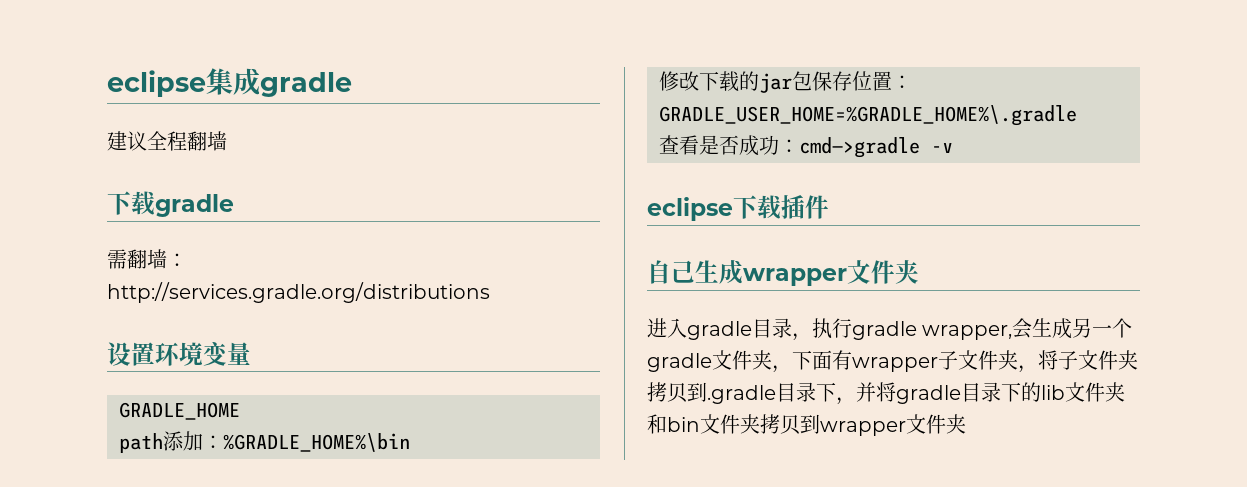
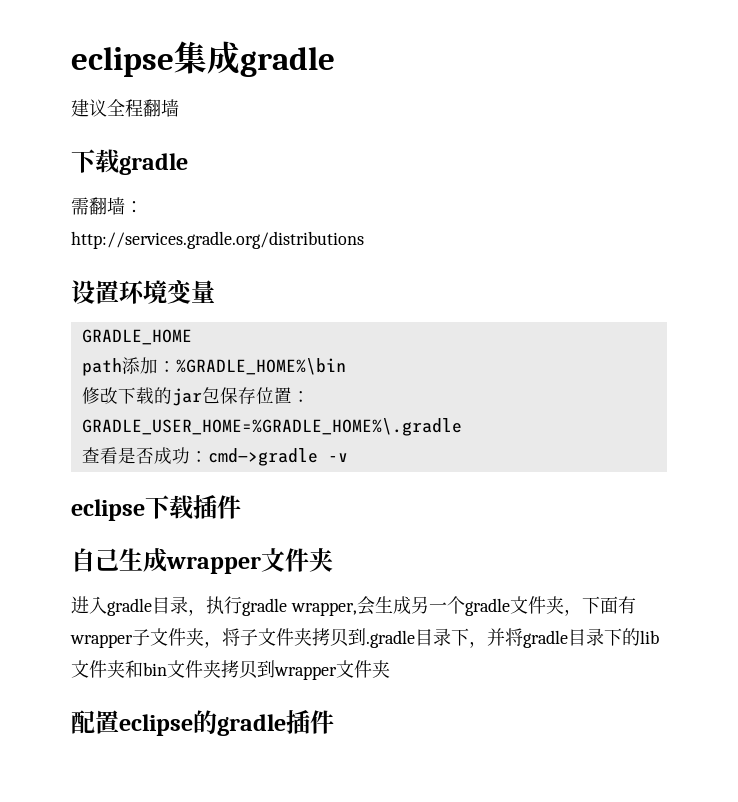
+ 配置eclipse的gradle插件

